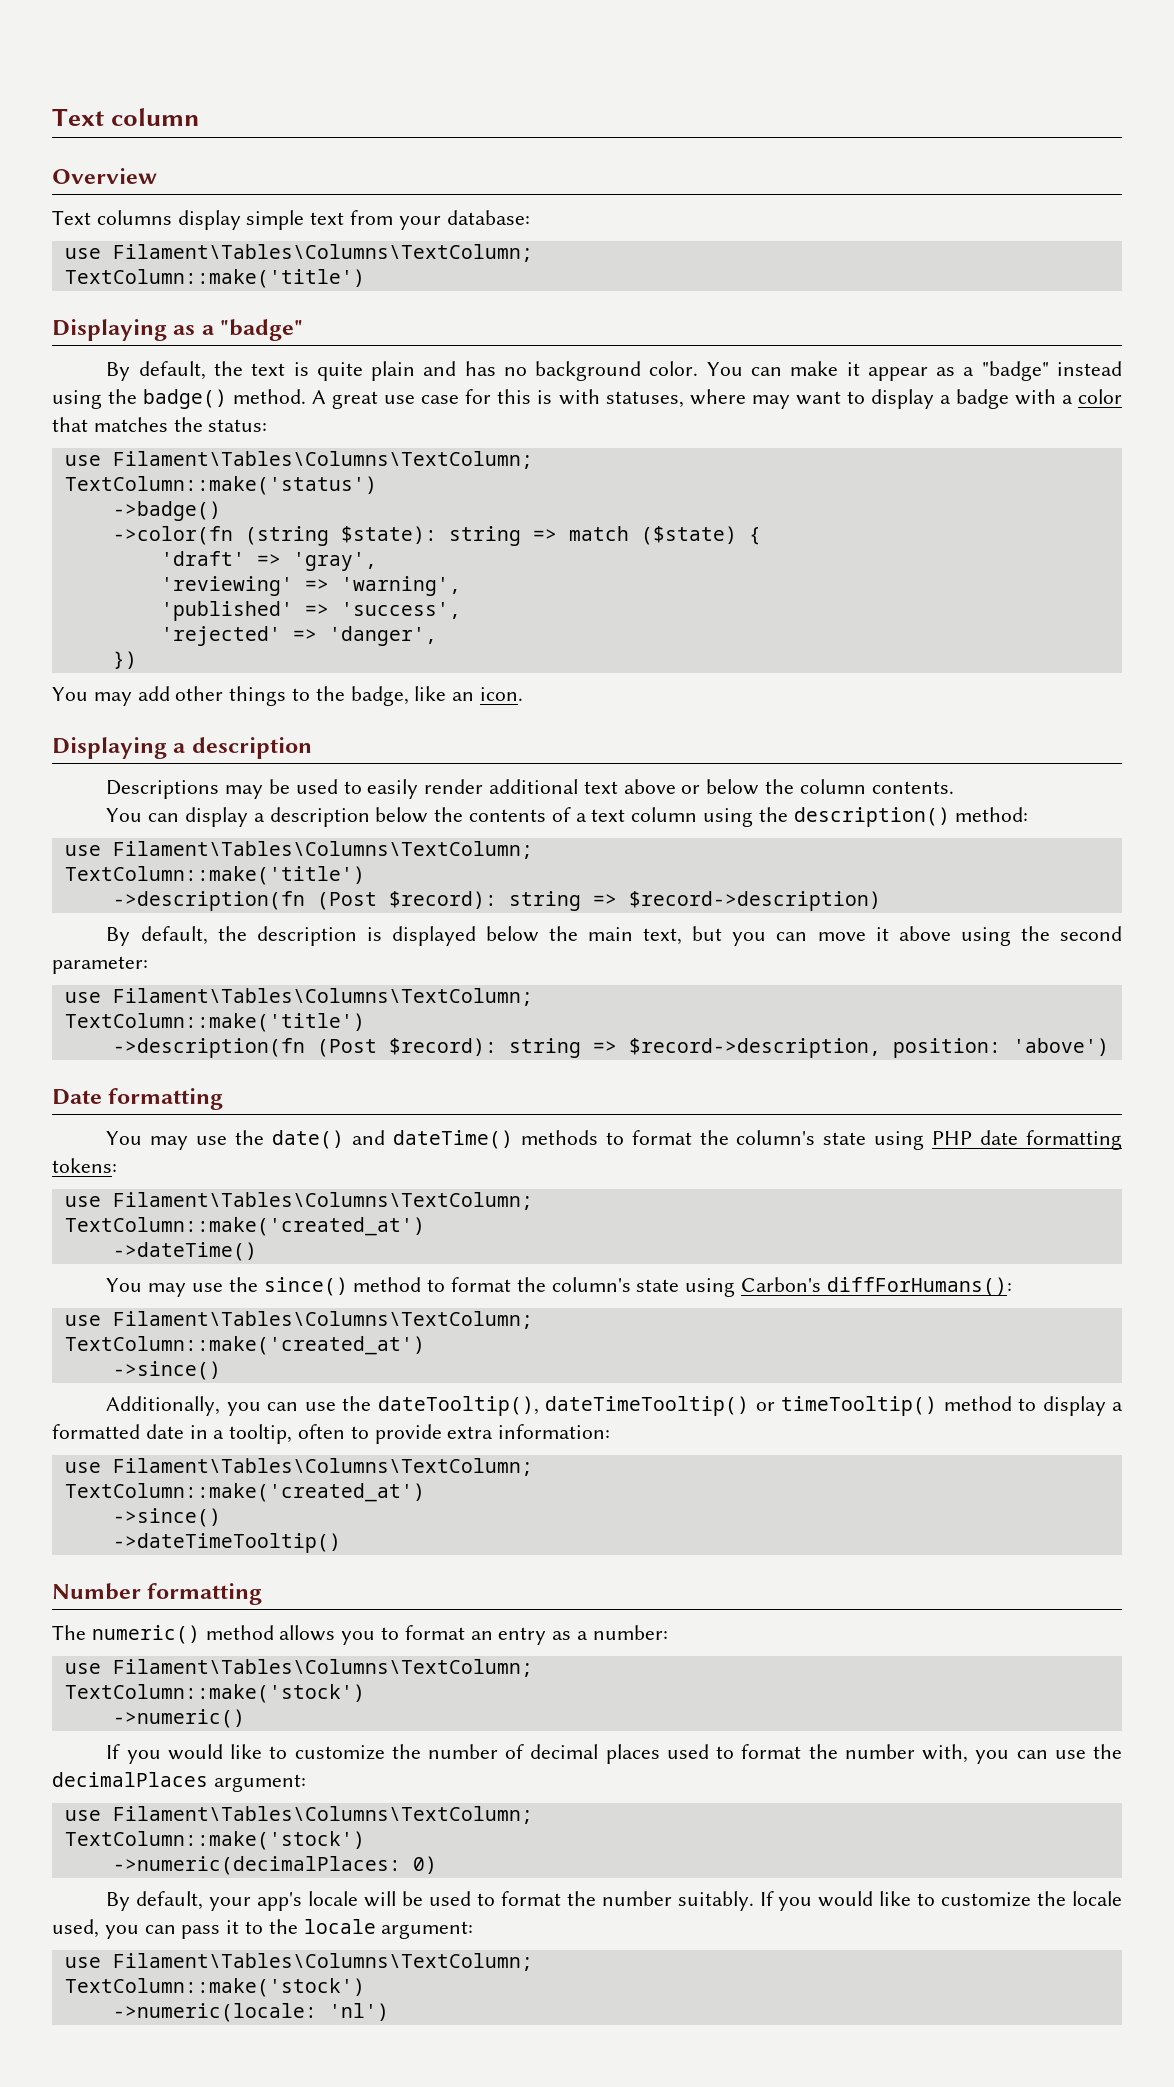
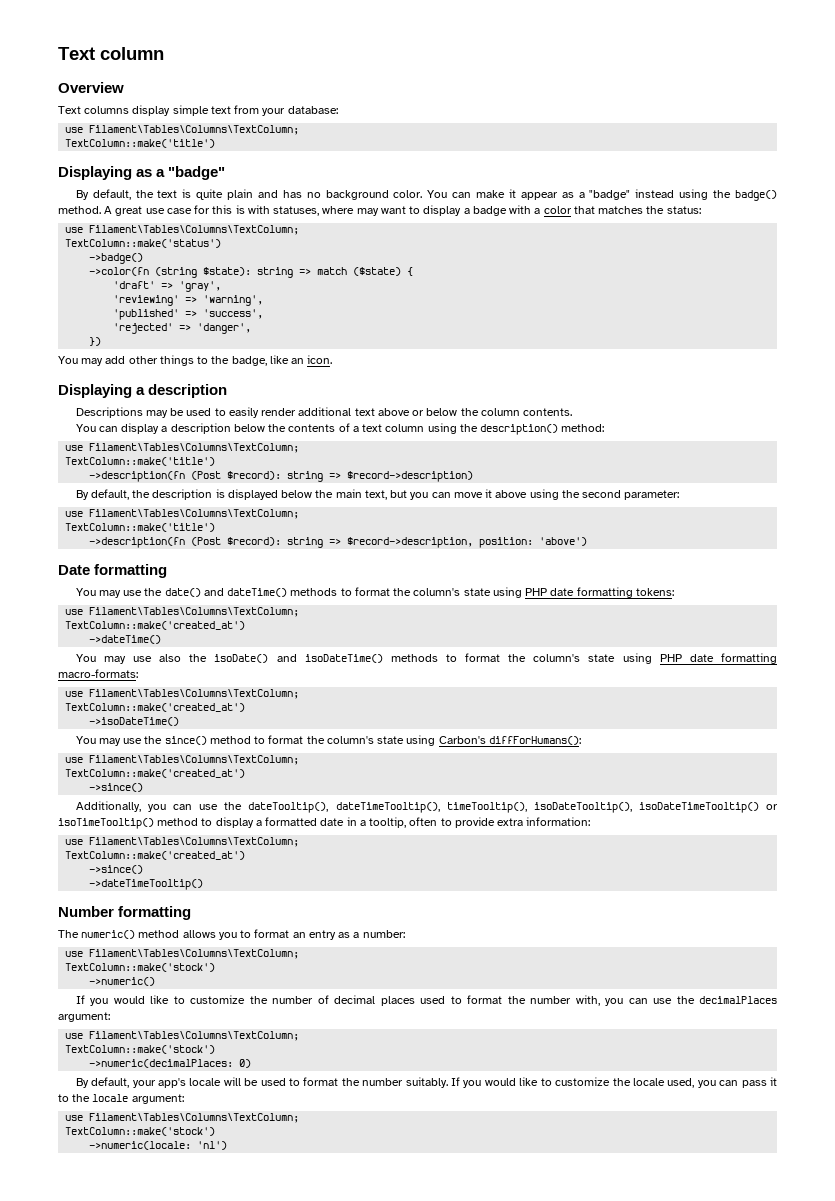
+ You may use also the isoDate() and isoDateTime() methods to format the column's state using PHP date formatting macro-formats:
+ use Filament\Tables\Columns\TextColumn;
+ TextColumn::make('created_at')
+ ->isoDateTime()
- Additionally, you can use the dateTooltip(), dateTimeTooltip() or timeTooltip() method to display a formatted date in a tooltip, often to provide extra information:
+ Additionally, you can use the dateTooltip(), dateTimeTooltip(), timeTooltip(), isoDateTooltip(), isoDateTimeTooltip() or isoTimeTooltip() method to display a formatted date in a tooltip, often to provide extra information:

